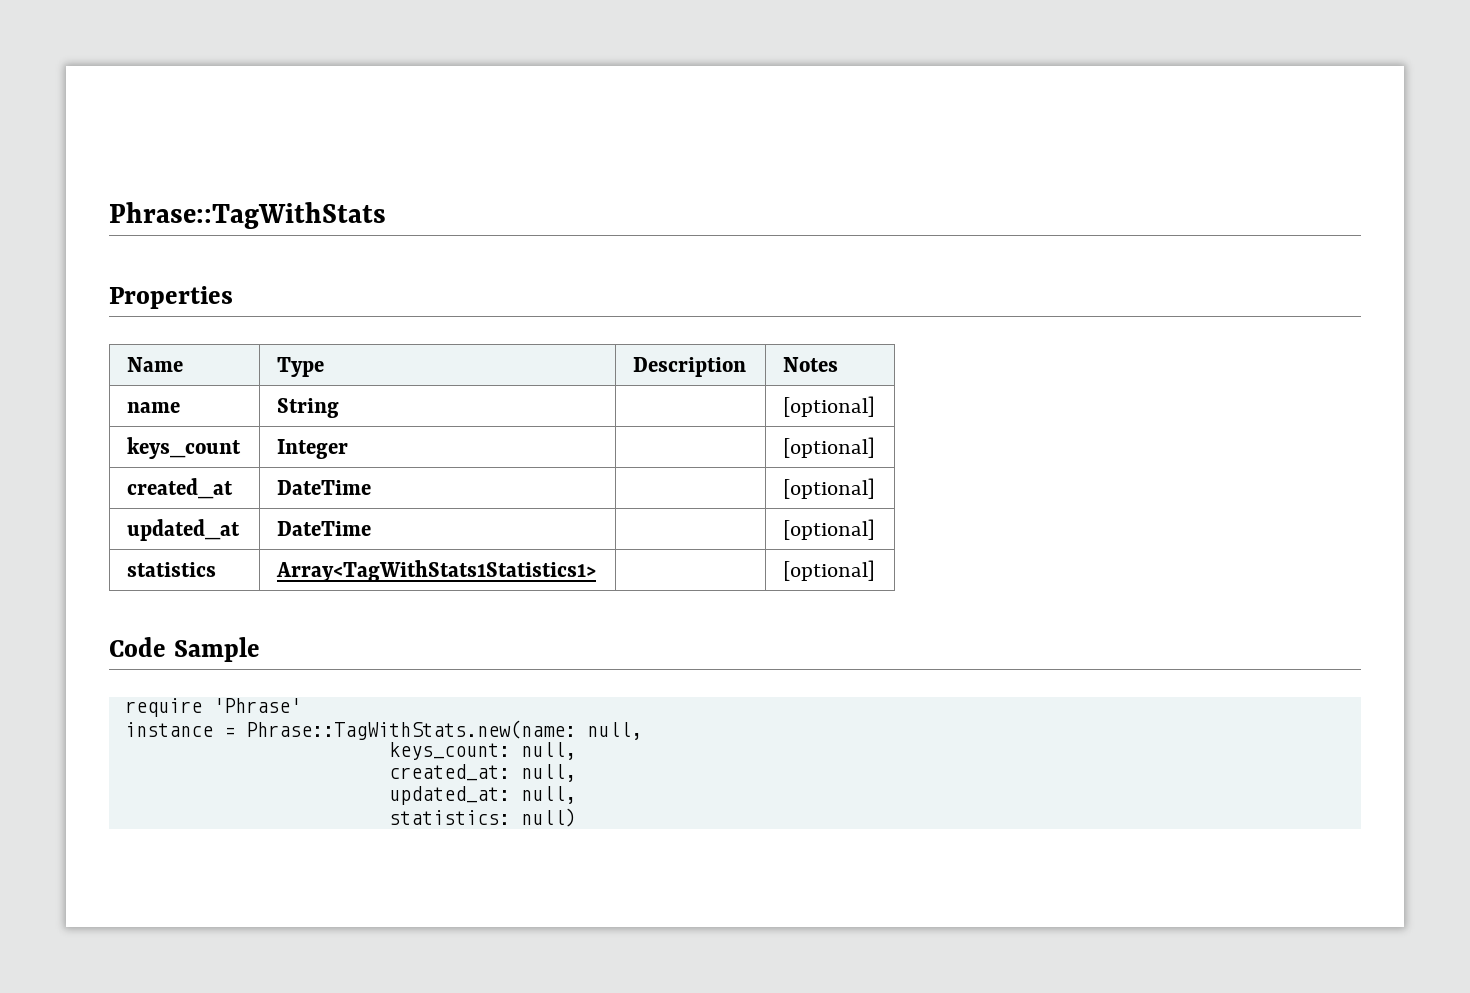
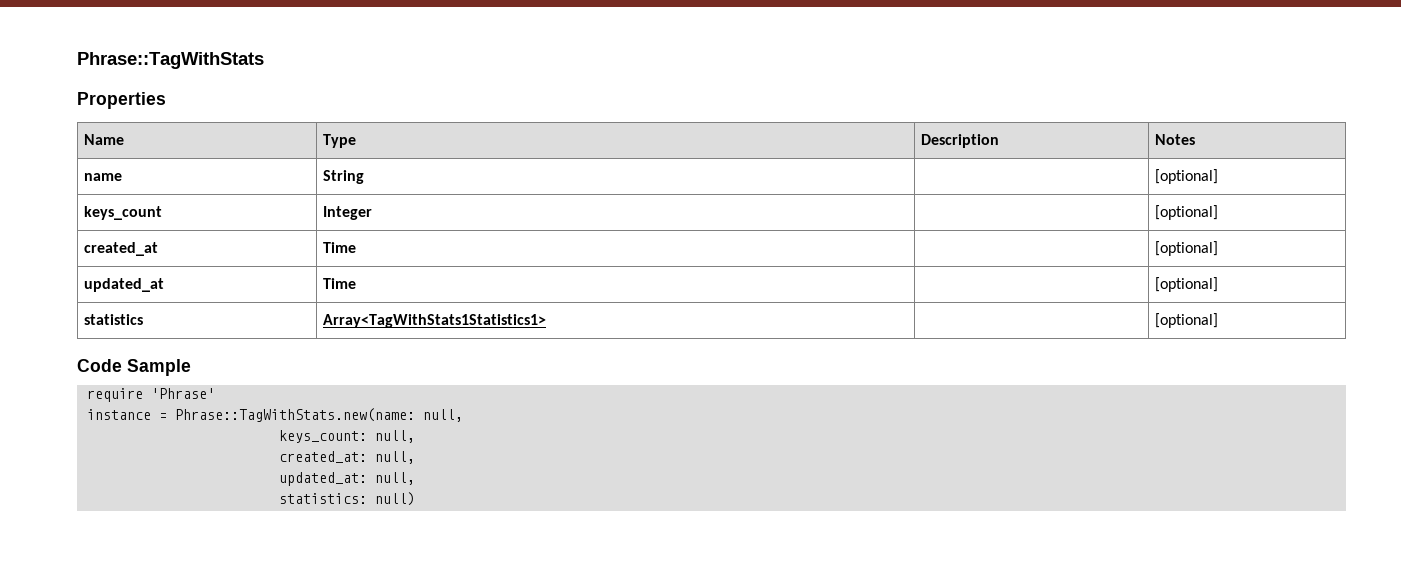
- created_at | DateTime | | [optional]
+ created_at | Time | | [optional]
- updated_at | DateTime | | [optional]
+ updated_at | Time | | [optional]

